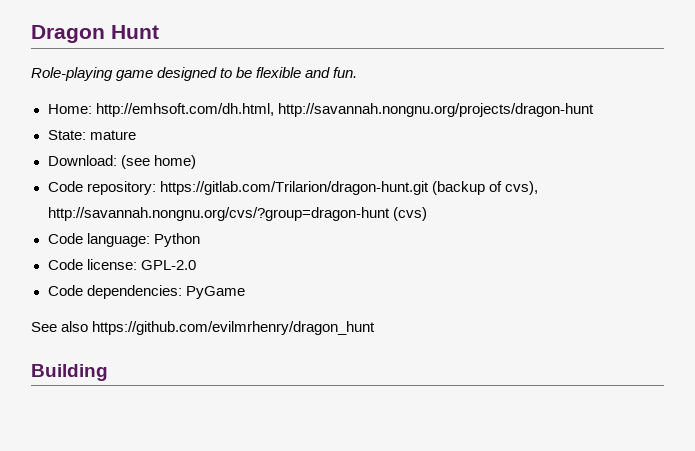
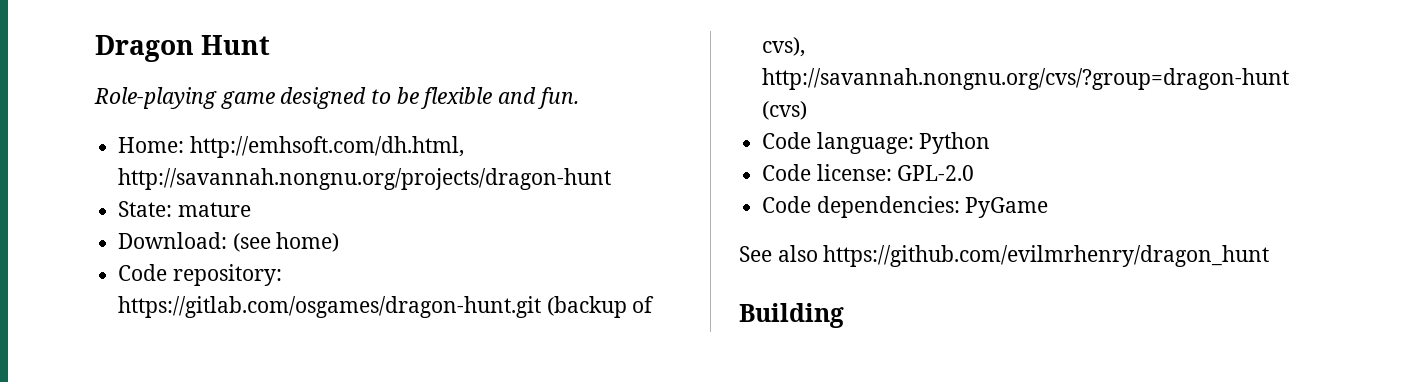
- Code repository: https://gitlab.com/Trilarion/dragon-hunt.git (backup of cvs), http://savannah.nongnu.org/cvs/?group=dragon-hunt (cvs)
+ Code repository: https://gitlab.com/osgames/dragon-hunt.git (backup of cvs), http://savannah.nongnu.org/cvs/?group=dragon-hunt (cvs)

